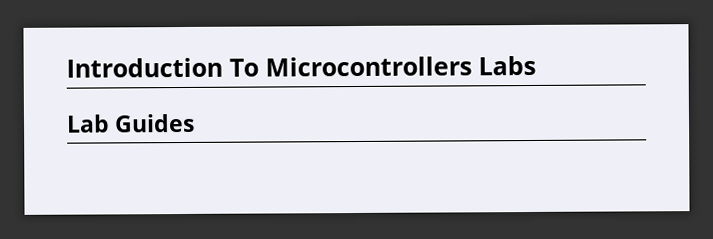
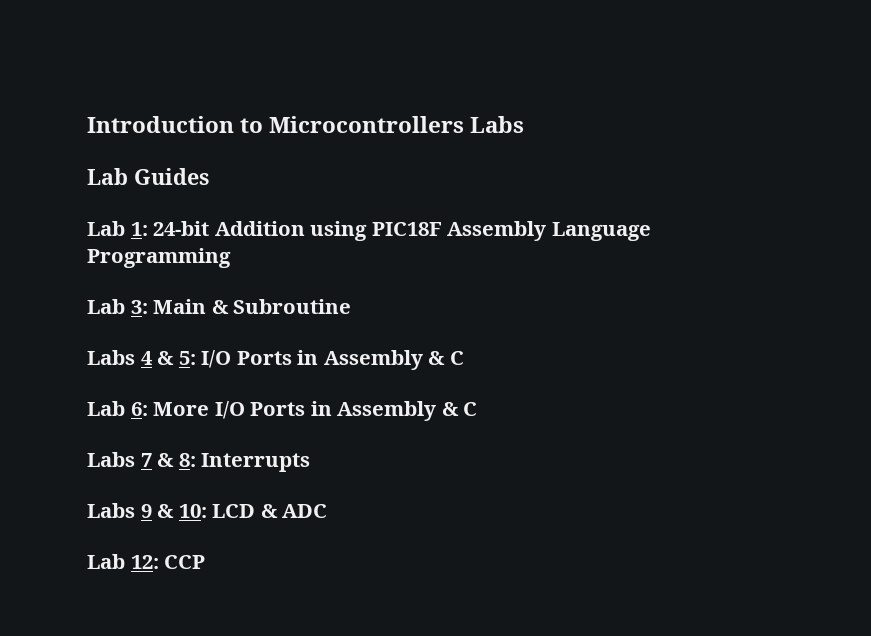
- Introduction To Microcontrollers Labs
+ Introduction to Microcontrollers Labs
+ Lab 1: 24-bit Addition using PIC18F Assembly Language Programming
+ Lab 3: Main & Subroutine
+ Labs 4 & 5: I/O Ports in Assembly & C
+ Lab 6: More I/O Ports in Assembly & C
+ Labs 7 & 8: Interrupts
+ Labs 9 & 10: LCD & ADC
+ Lab 12: CCP

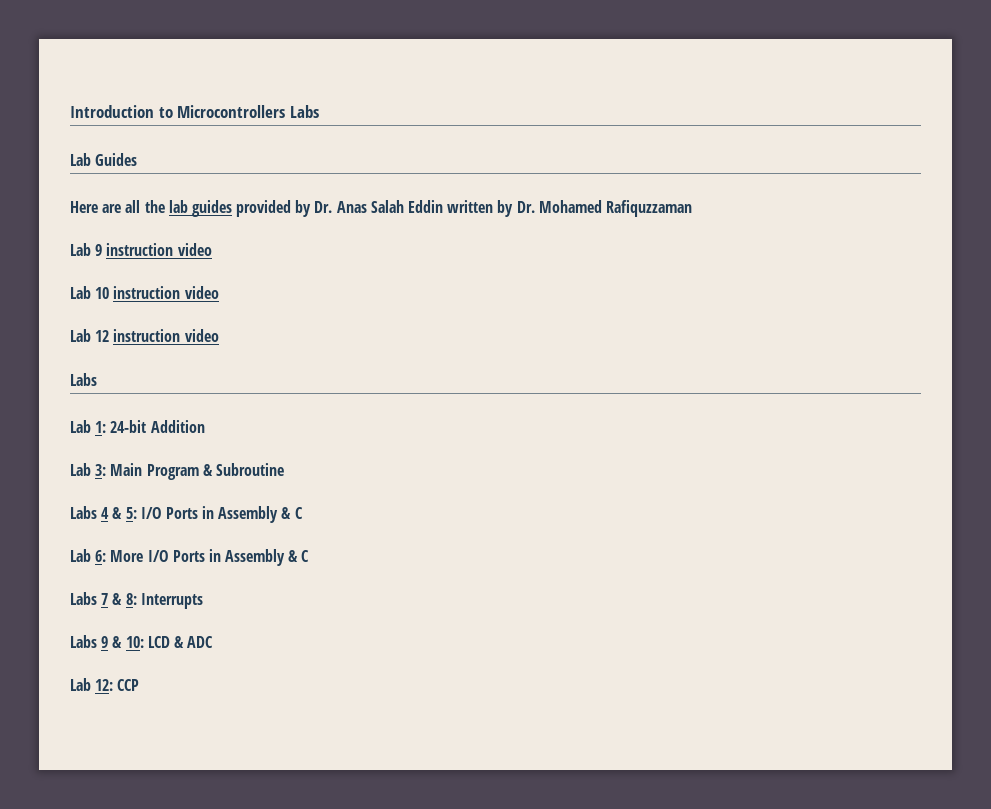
+ Here are all the lab guides provided by Dr. Anas Salah Eddin written by Dr. Mohamed Rafiquzzaman
+ Lab 9 instruction video
+ Lab 10 instruction video
+ Lab 12 instruction video
+ Labs
- Lab 1: 24-bit Addition using PIC18F Assembly Language Programming
+ Lab 1: 24-bit Addition
- Lab 3: Main & Subroutine
+ Lab 3: Main Program & Subroutine

